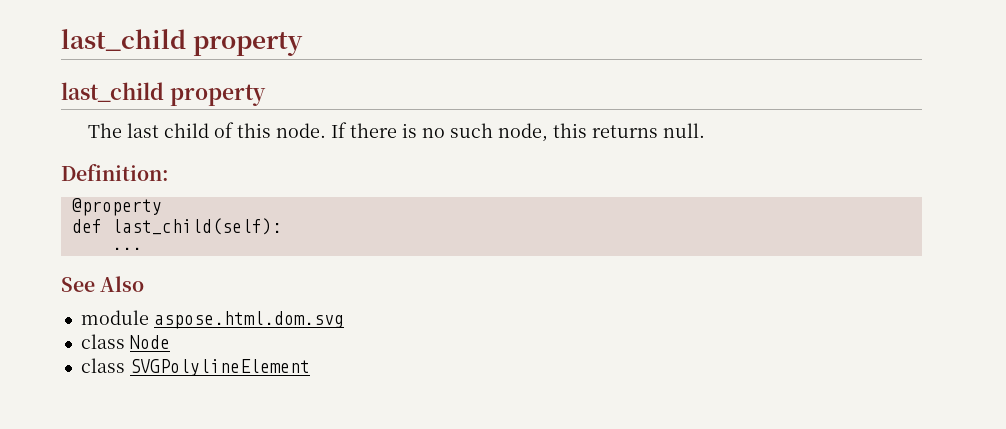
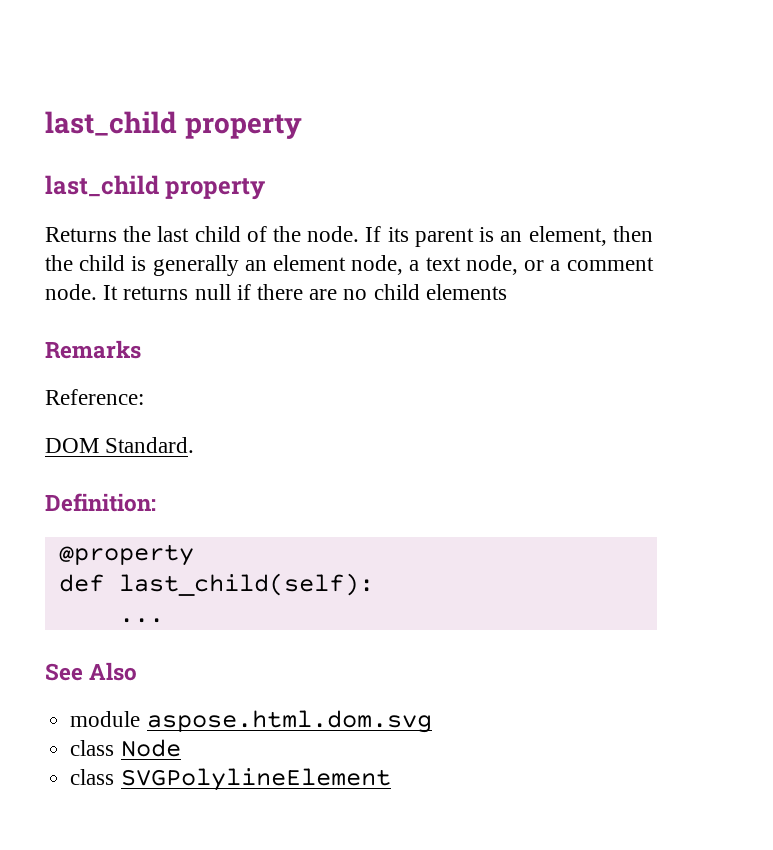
- The last child of this node.
+ Returns the last child of the node.
- If there is no such node, this returns null.
+ If its parent is an element, then the child is generally an element node, a text node, or a comment node. It returns null if there are no child elements
+ Remarks
+ Reference:
+ DOM Standard.

